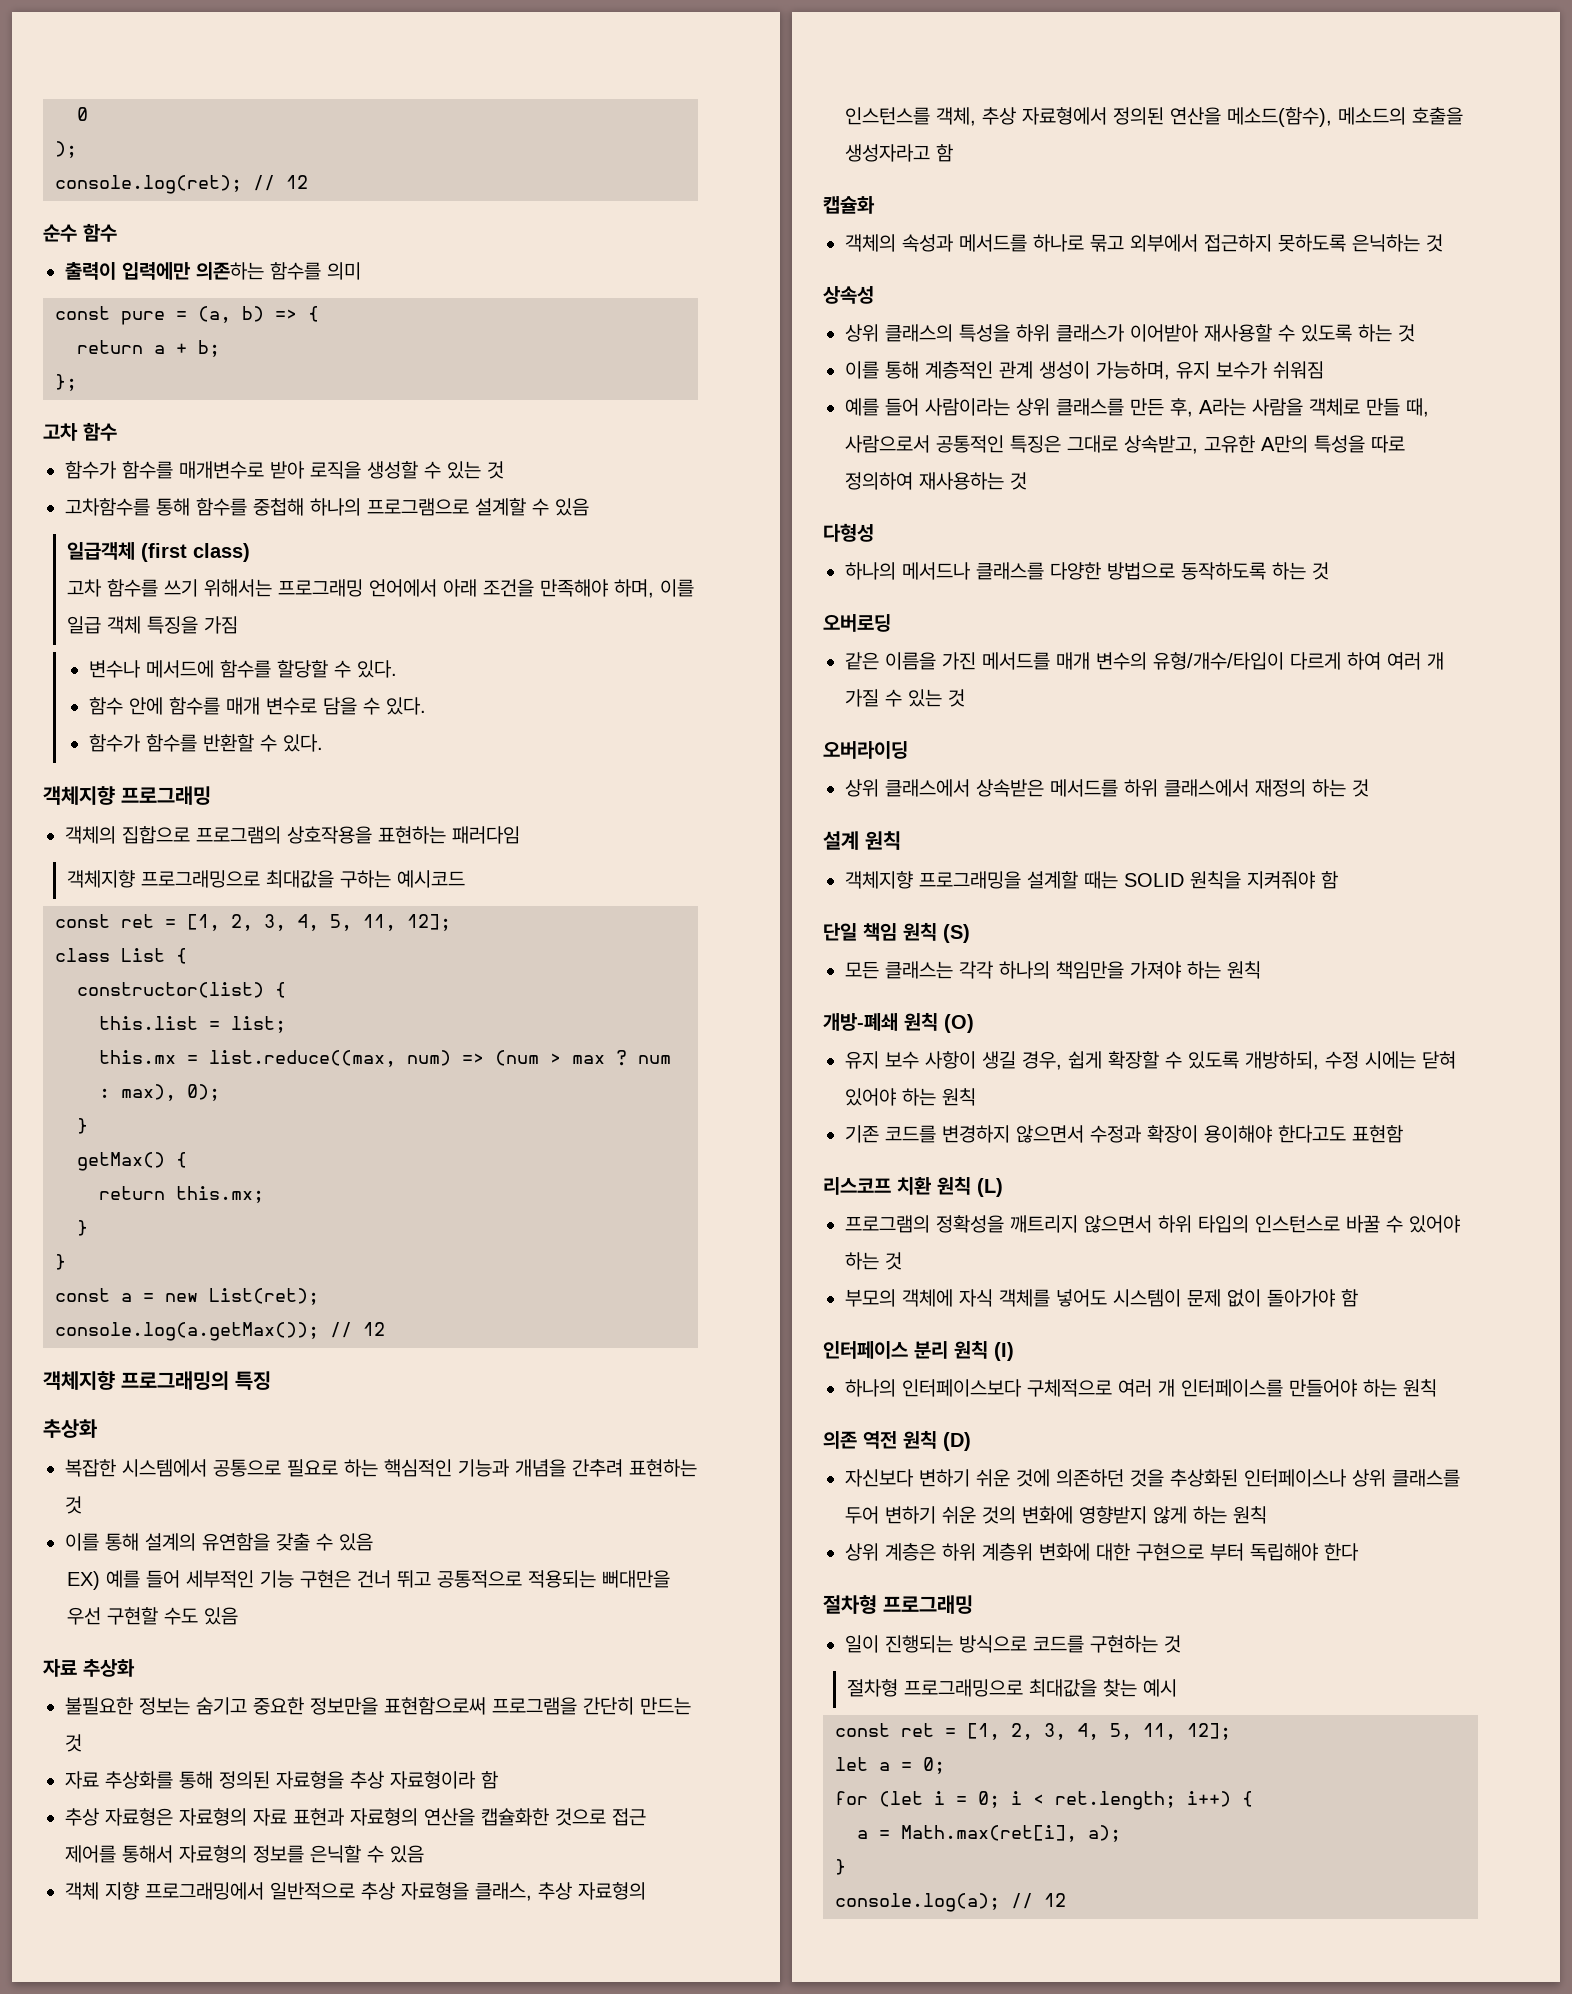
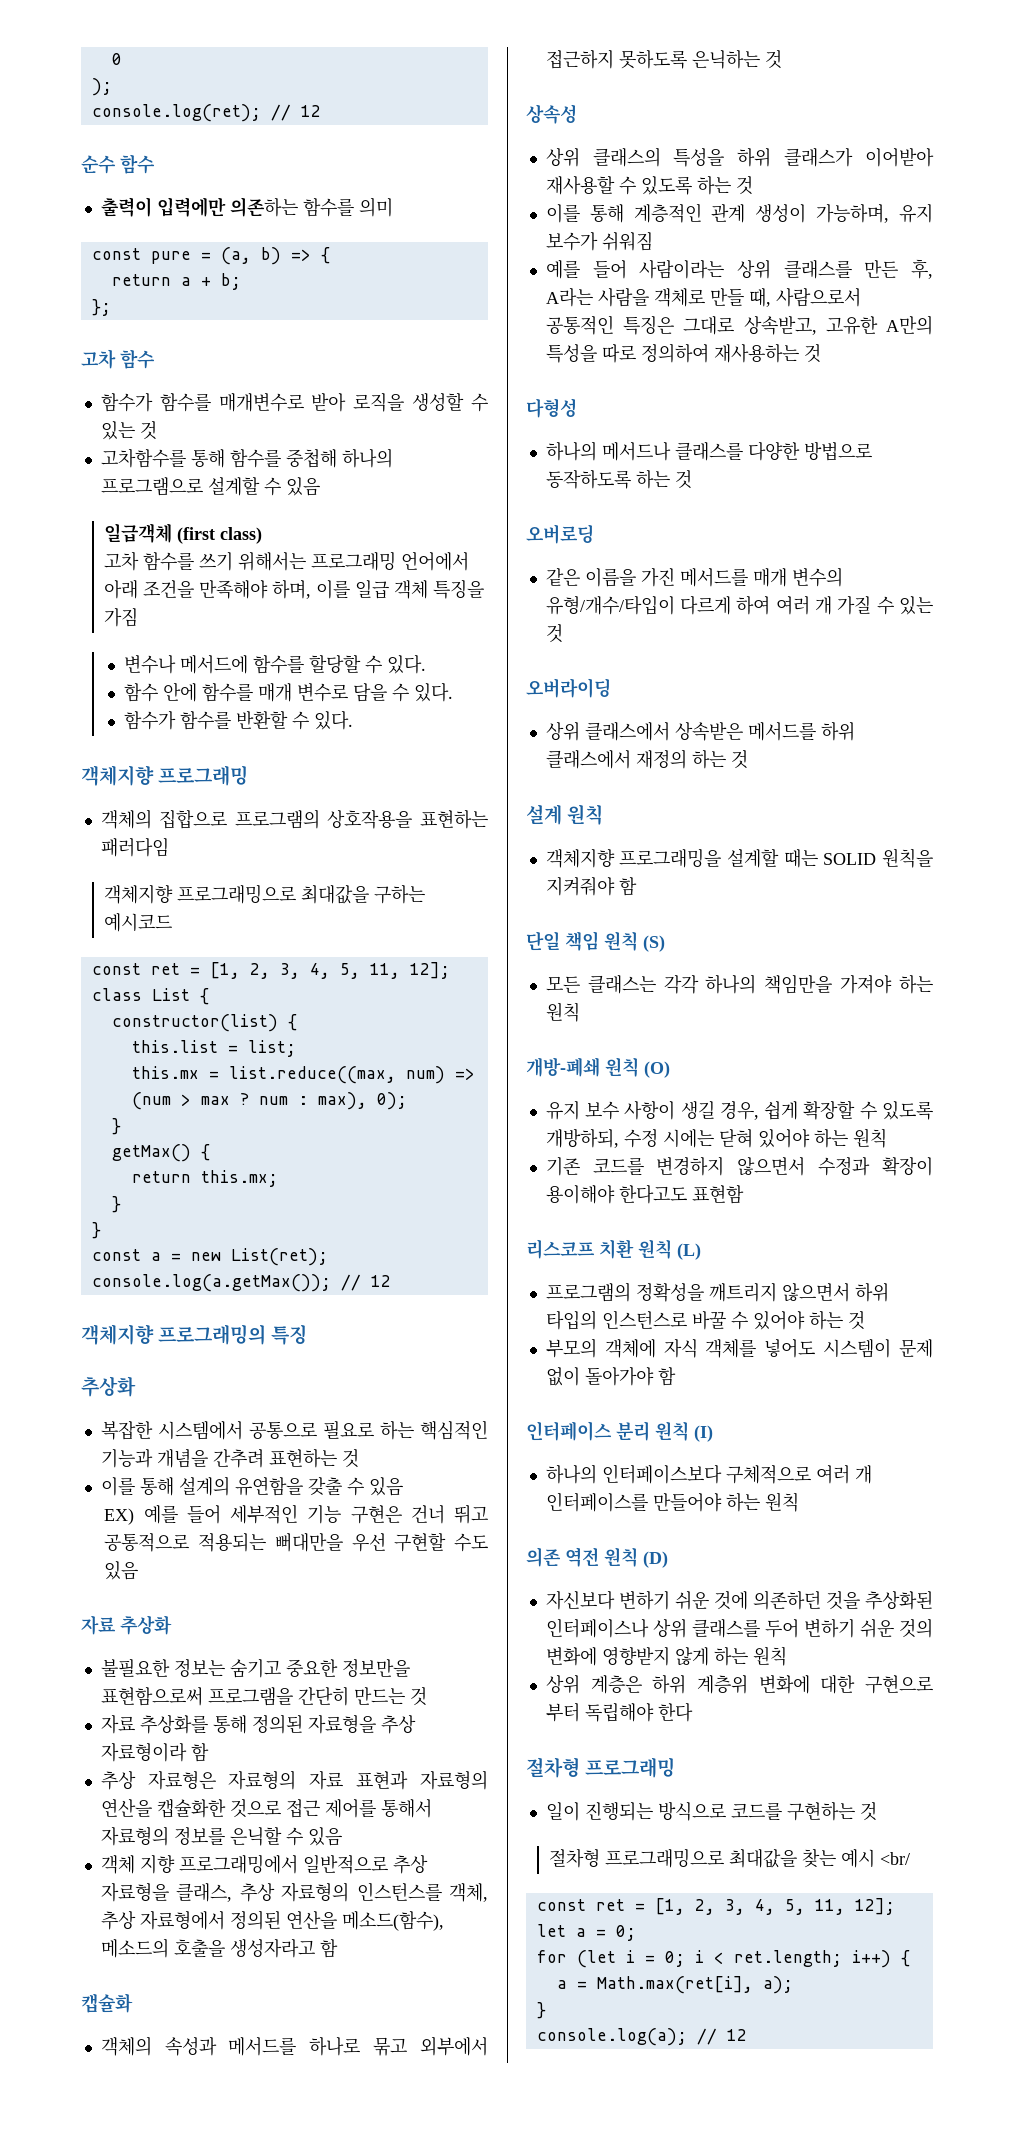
- 절차형 프로그래밍으로 최대값을 찾는 예시
+ 절차형 프로그래밍으로 최대값을 찾는 예시 <br/

